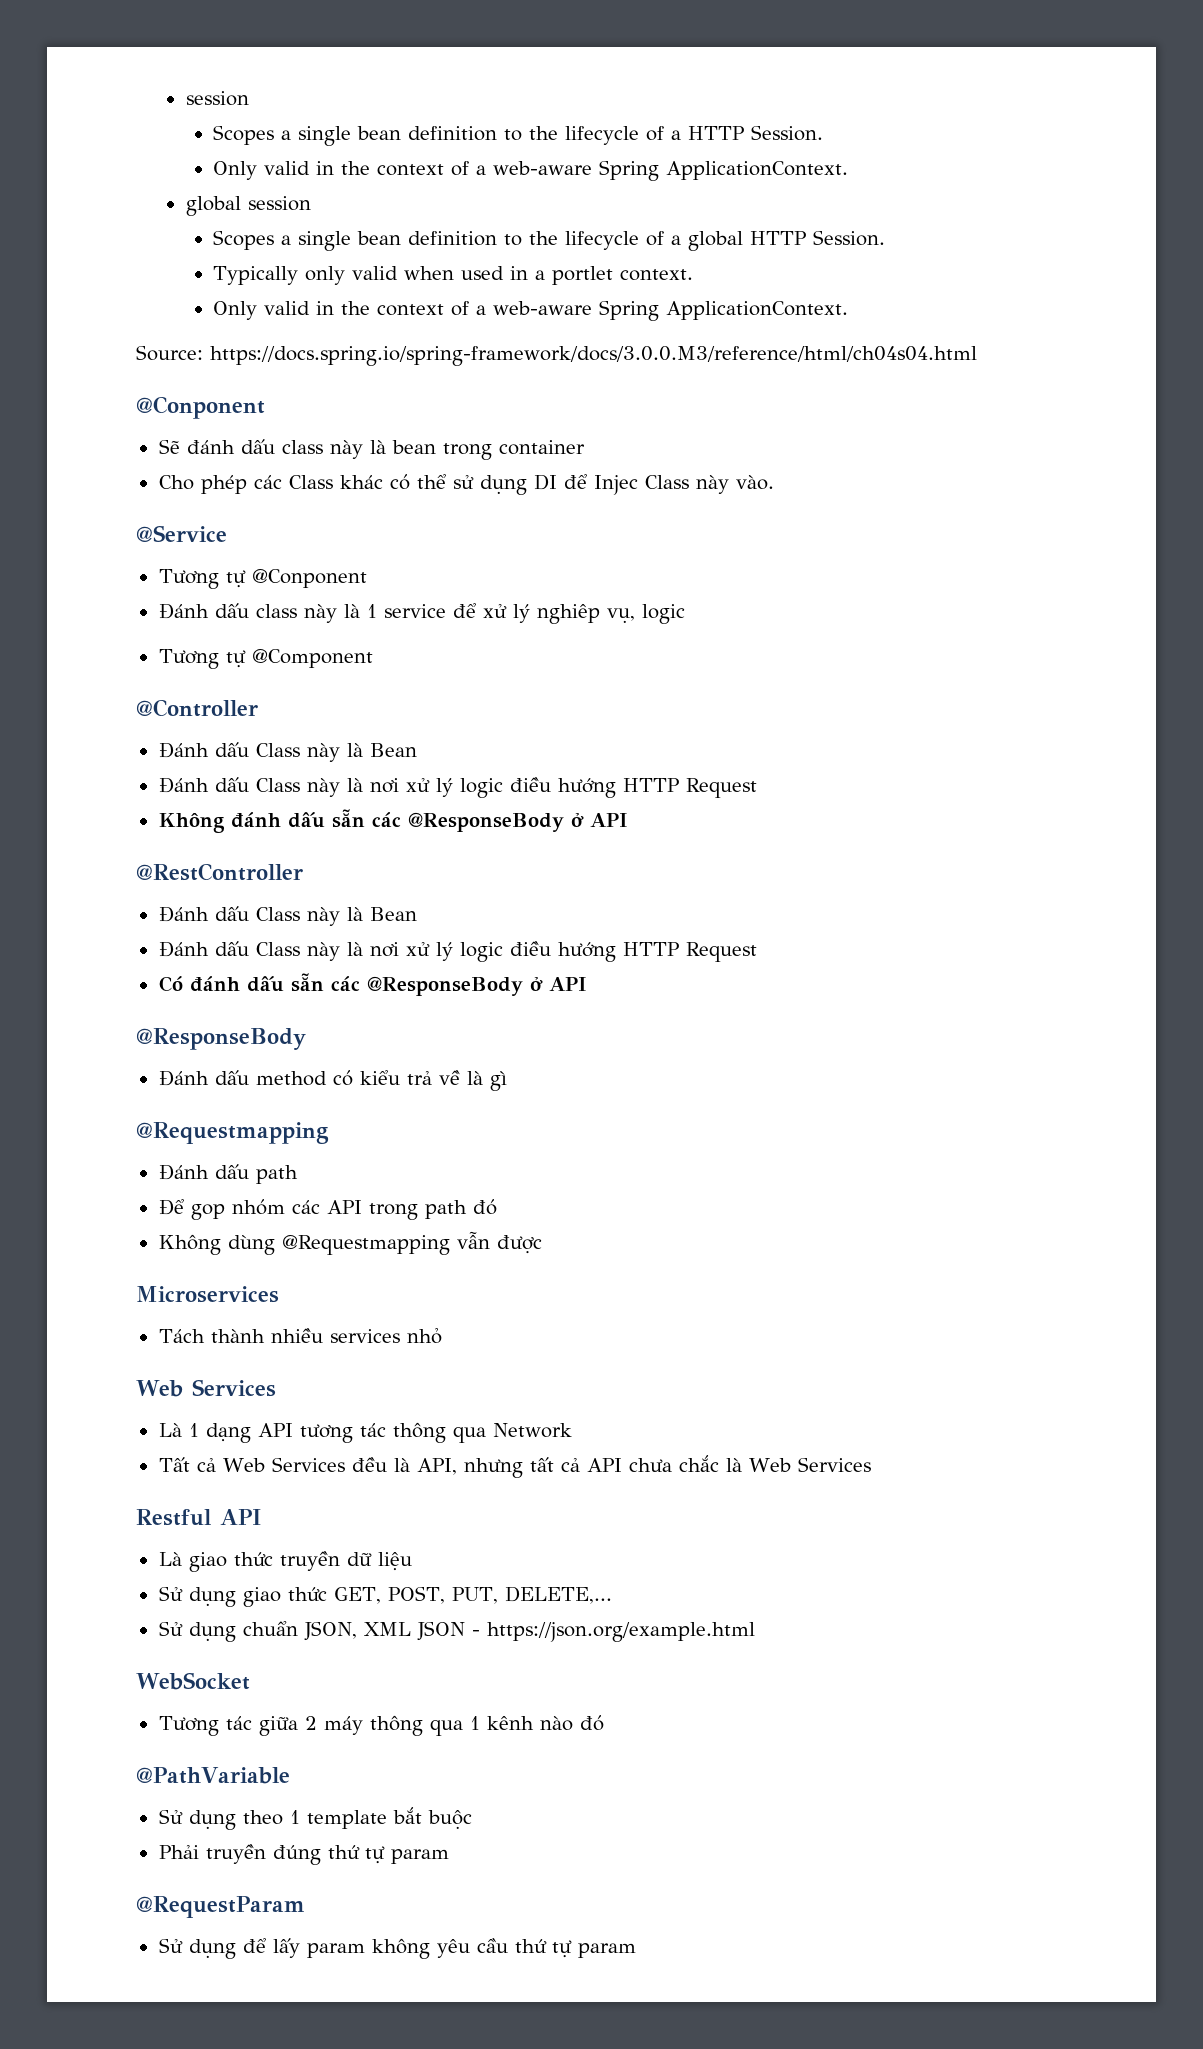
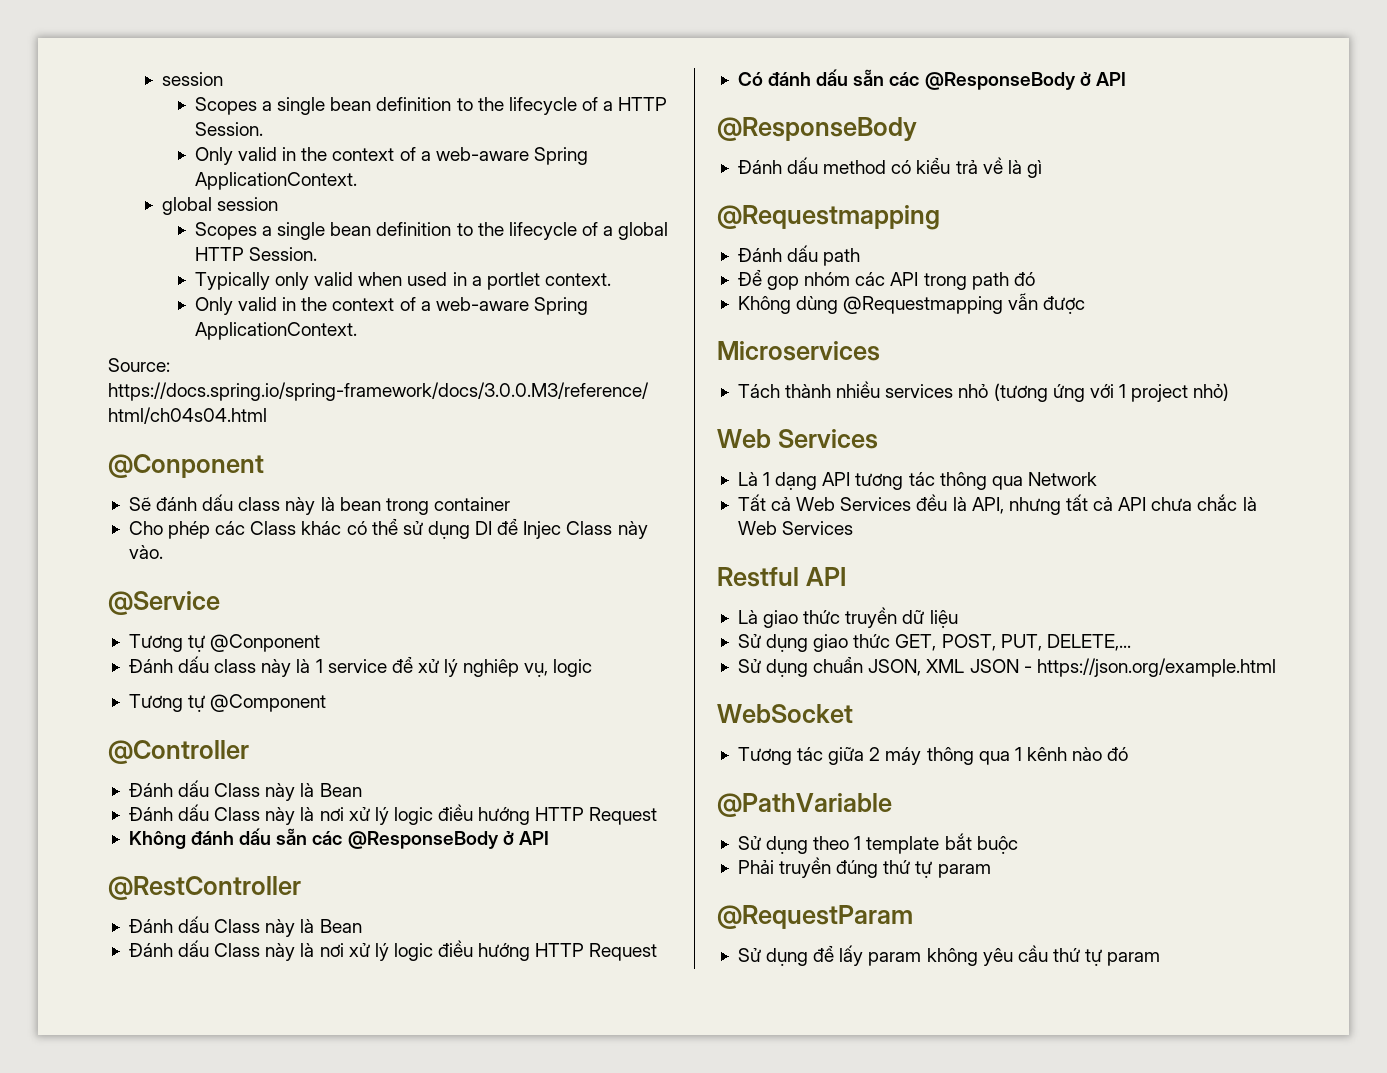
- Tách thành nhiều services nhỏ
+ Tách thành nhiều services nhỏ (tương ứng với 1 project nhỏ)

